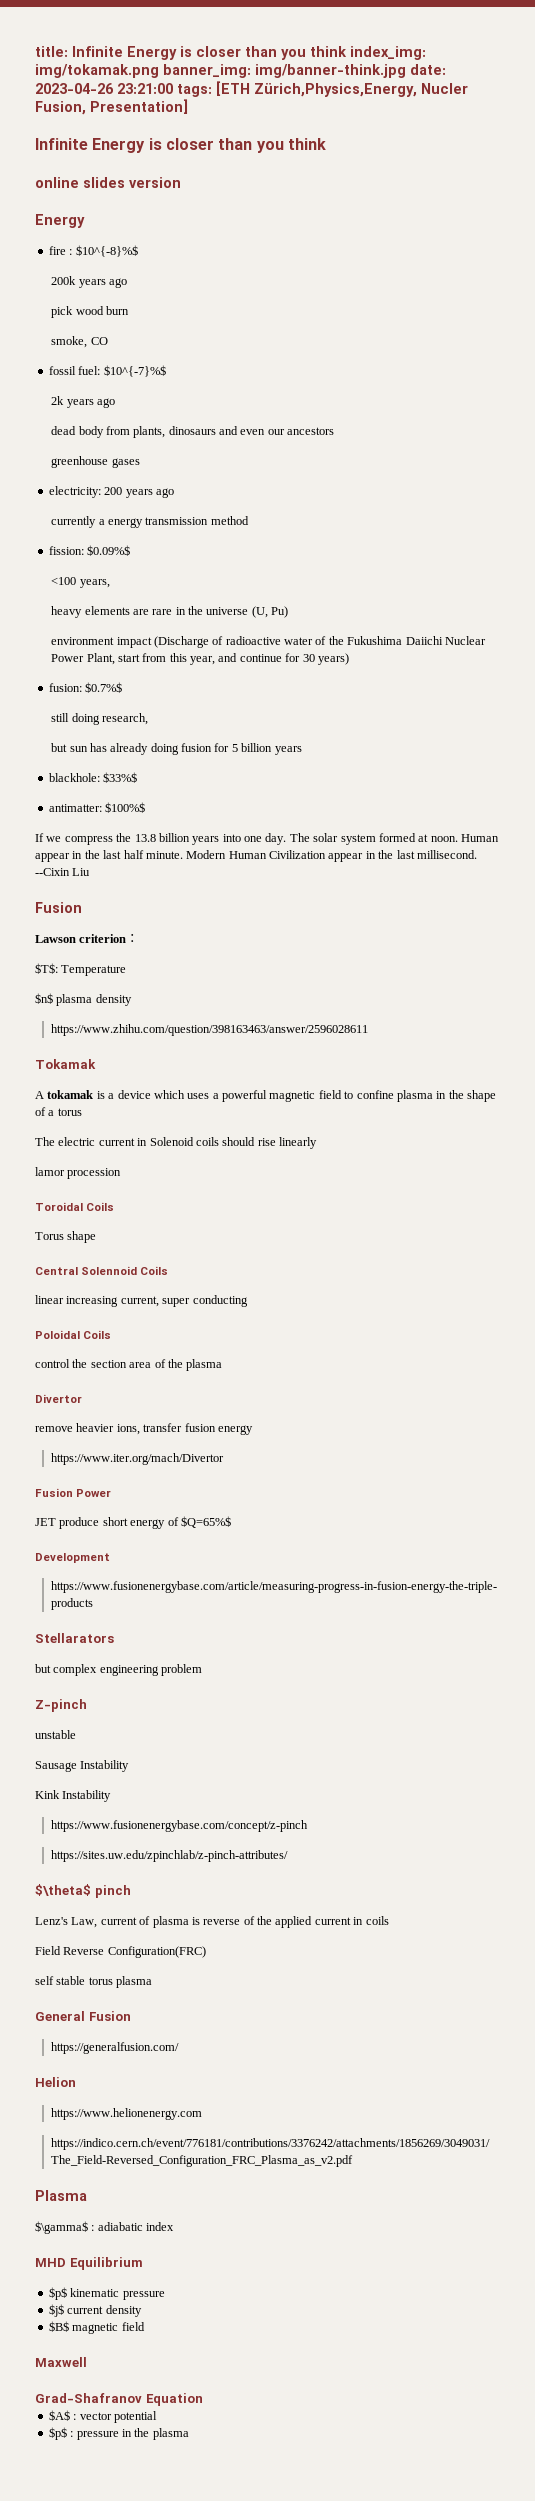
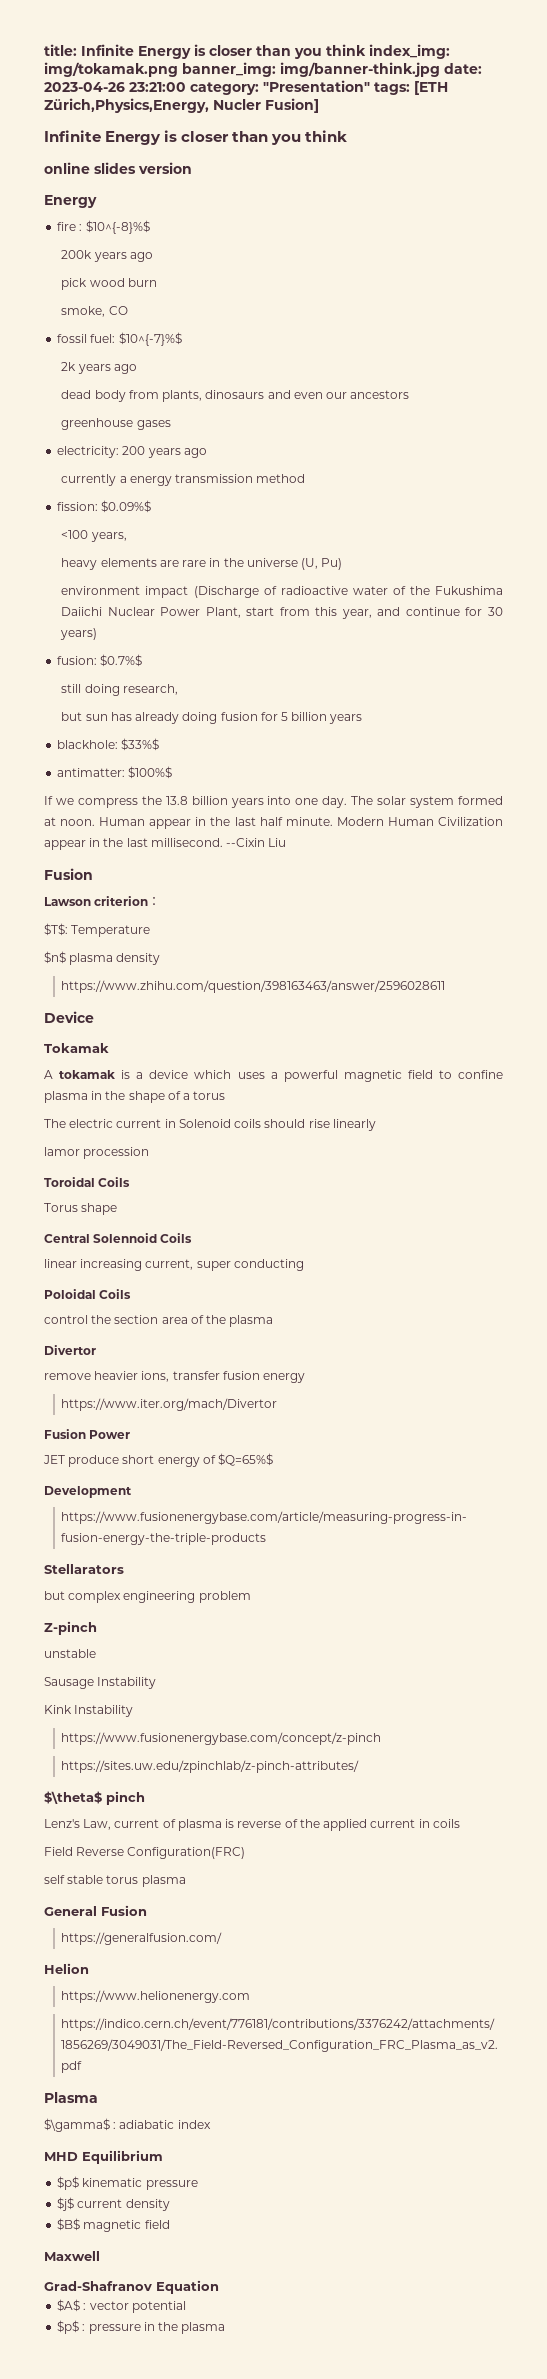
- title: Infinite Energy is closer than you think index_img: img/tokamak.png banner_img: img/banner-think.jpg date: 2023-04-26 23:21:00 tags: [ETH Zürich,Physics,Energy, Nucler Fusion, Presentation]
+ title: Infinite Energy is closer than you think index_img: img/tokamak.png banner_img: img/banner-think.jpg date: 2023-04-26 23:21:00 category: "Presentation" tags: [ETH Zürich,Physics,Energy, Nucler Fusion]
+ Device

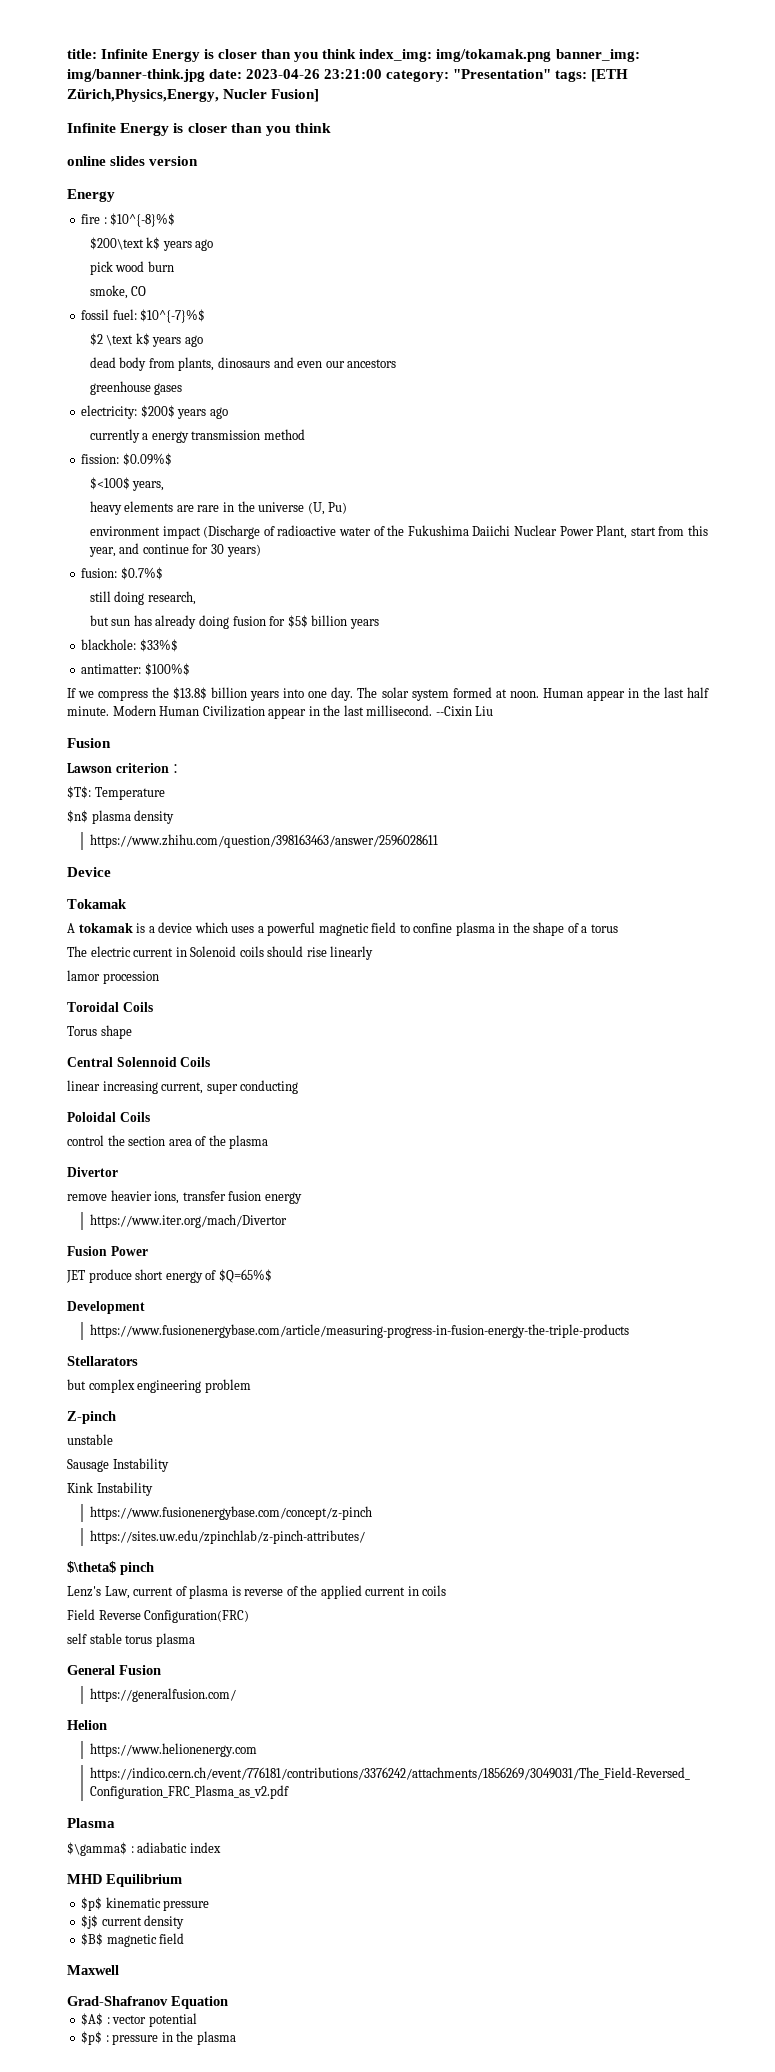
- 200k years ago
+ $200\text k$ years ago
- 2k years ago
+ $2 \text k$ years ago
- electricity: 200 years ago
+ electricity: $200$ years ago
- <100 years,
+ $<100$ years,
- but sun has already doing fusion for 5 billion years
+ but sun has already doing fusion for $5$ billion years
- If we compress the 13.8 billion years into one day.
+ If we compress the $13.8$ billion years into one day.

